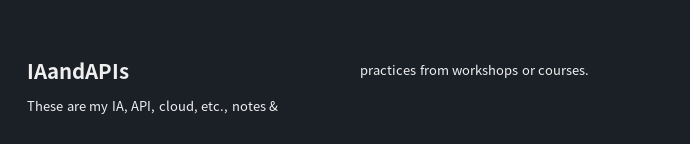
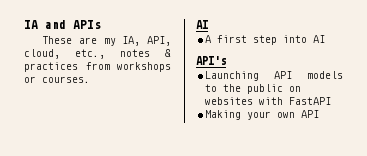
- IAandAPIs
+ IA and APIs
  These are my IA, API, cloud, etc., notes & practices from workshops or courses.
+ AI
+ A first step into AI
+ API's
+ Launching API models to the public on websites with FastAPI
+ Making your own API

